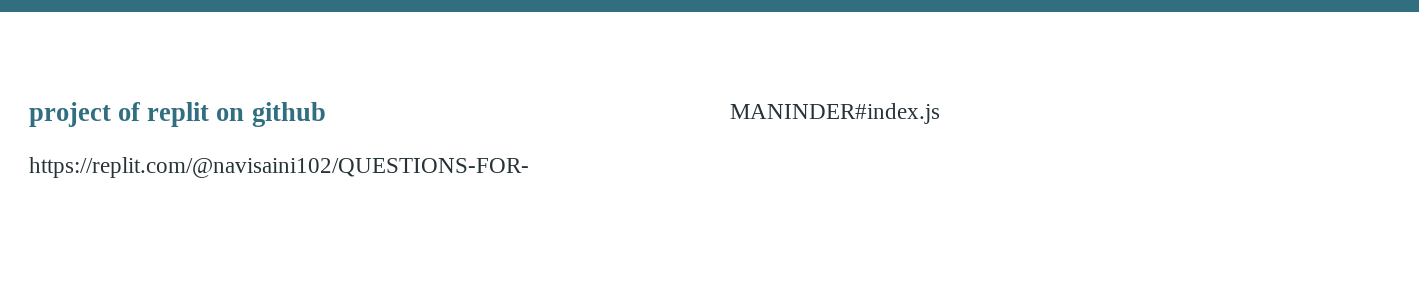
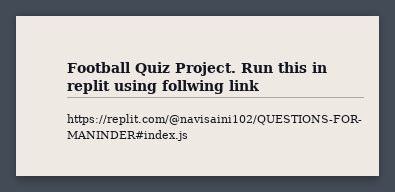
- project of replit on github
+ Football Quiz Project. Run this in replit using follwing link

